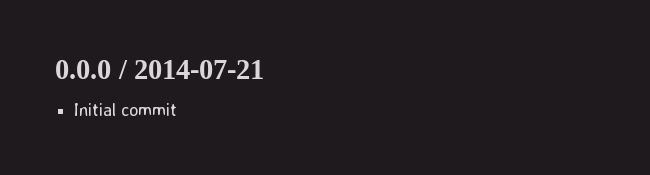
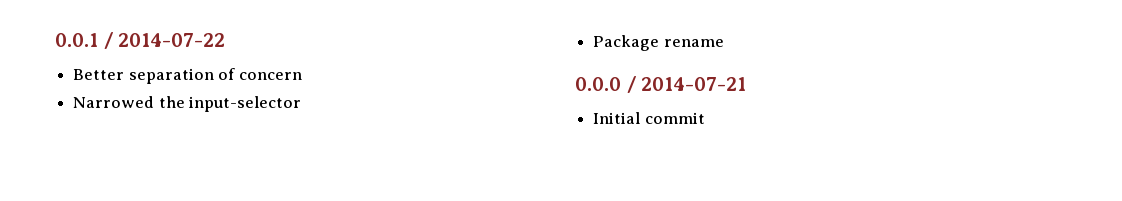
+ 0.0.1 / 2014-07-22
+ Better separation of concern
+ Narrowed the input-selector
+ Package rename

